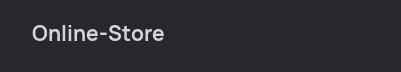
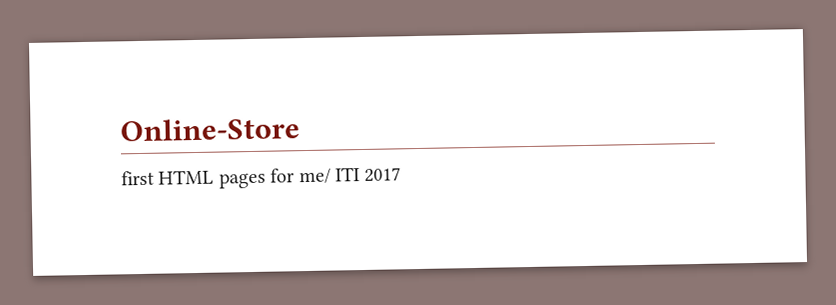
+ first HTML pages for me/ ITI 2017

